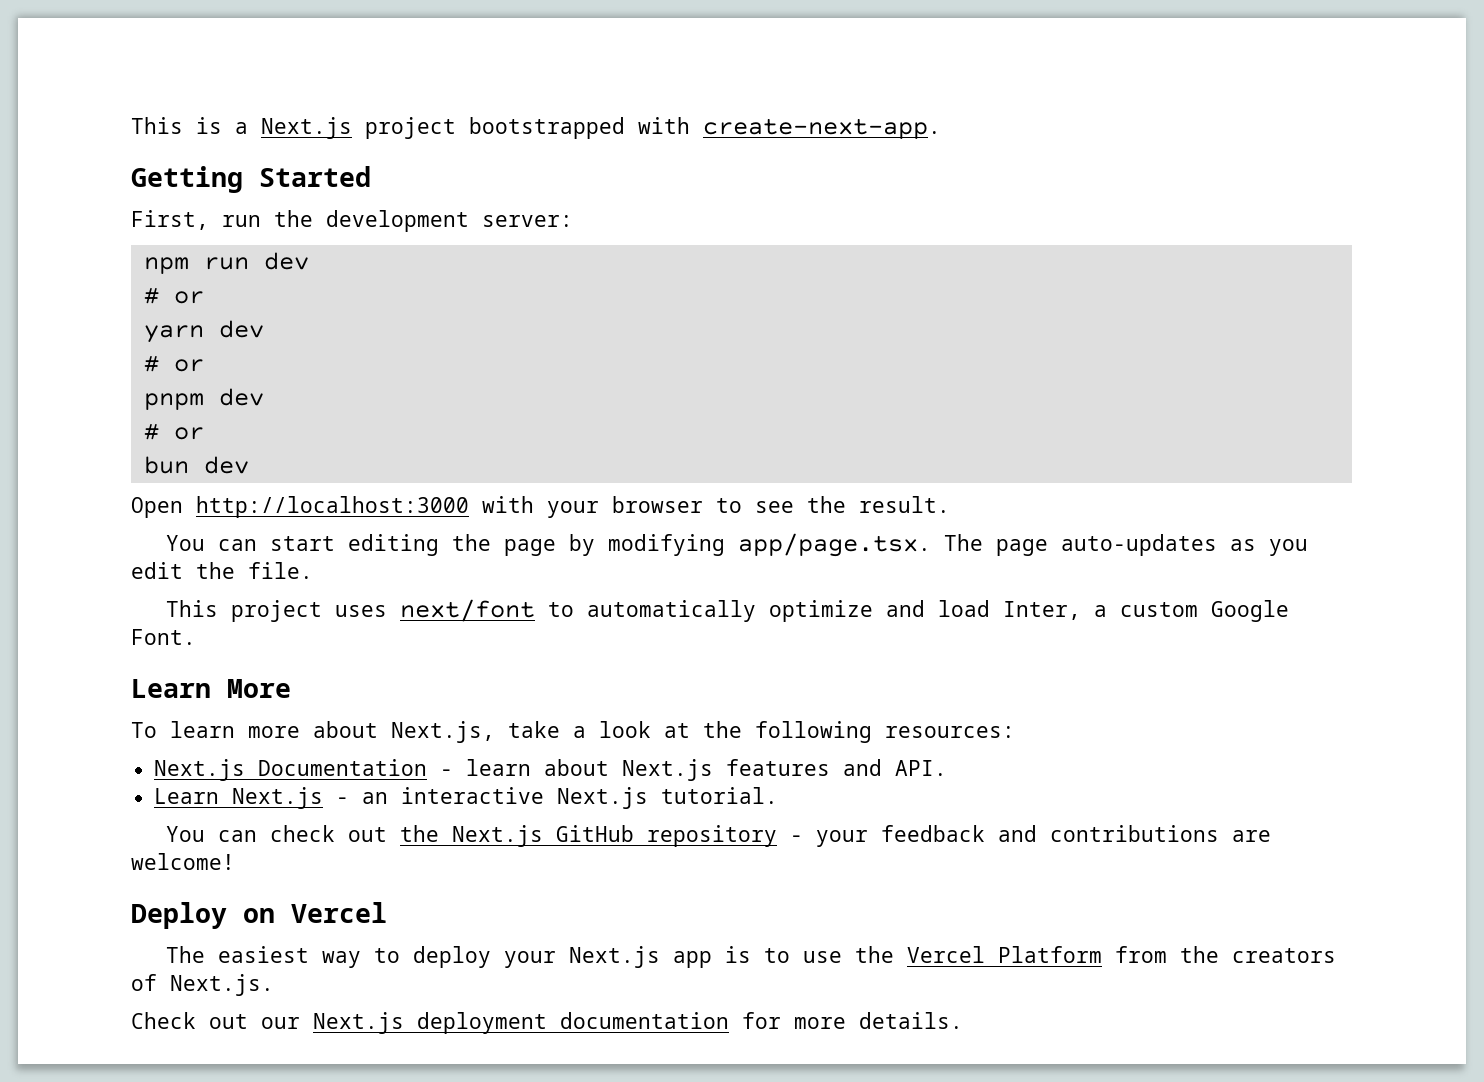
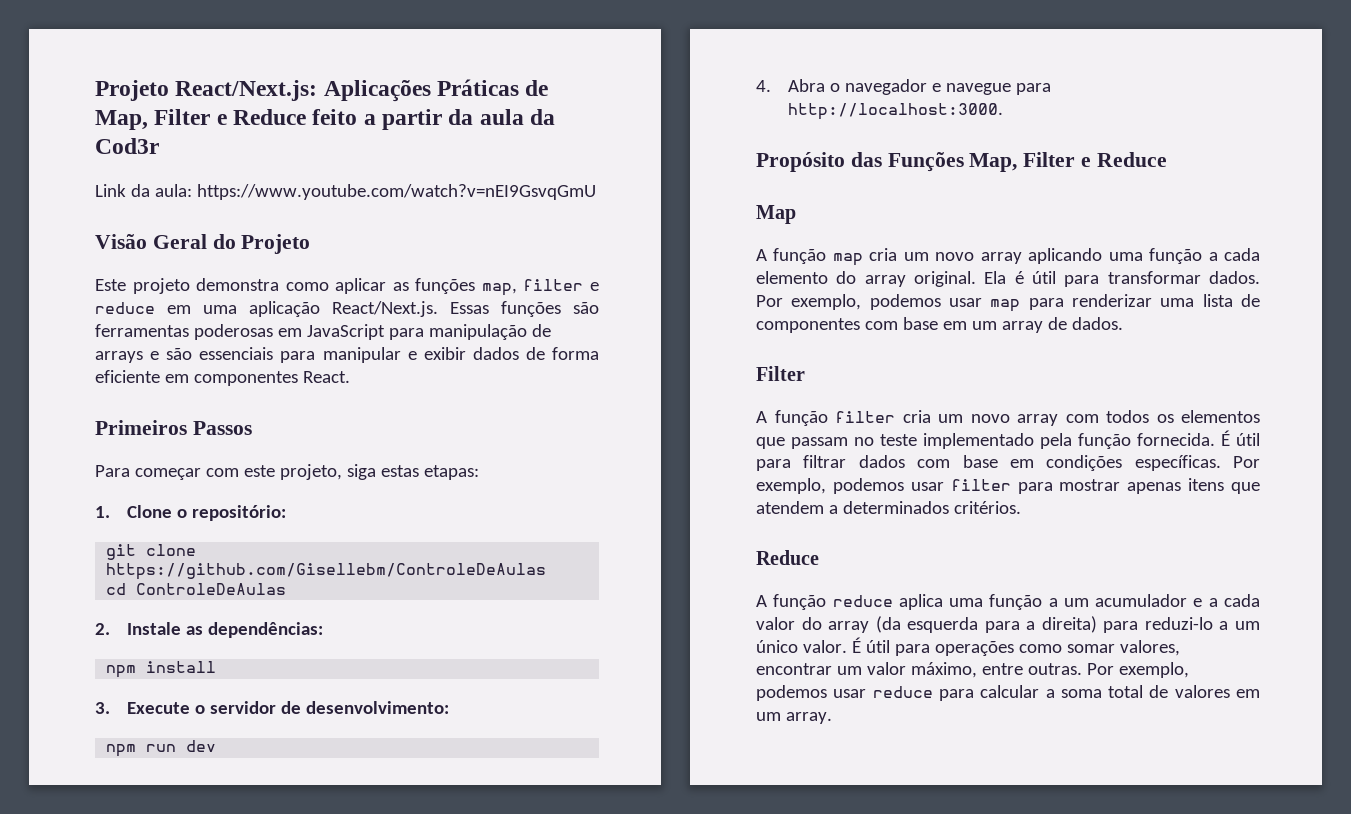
- This is a Next.js project bootstrapped with create-next-app.
- Getting Started
- First, run the development server:
+ Projeto React/Next.js: Aplicações Práticas de Map, Filter e Reduce feito a partir da aula da Cod3r
+ Link da aula: https://www.youtube.com/watch?v=nEI9GsvqGmU
+ Visão Geral do Projeto
+ Este projeto demonstra como aplicar as funções map, filter e reduce em uma aplicação React/Next.js. Essas funções são ferramentas poderosas em JavaScript para manipulação de arrays e são essenciais para manipular e exibir dados de forma eficiente em componentes React.
+ Primeiros Passos
+ Para começar com este projeto, siga estas etapas:
+ 1. Clone o repositório:
+ git clone https://github.com/Gisellebm/ControleDeAulas
+ cd ControleDeAulas
+ 2. Instale as dependências:
+ npm install
+ 3. Execute o servidor de desenvolvimento:
  npm run dev
- # or
- yarn dev
- # or
- pnpm dev
- # or
- bun dev
- Open http://localhost:3000 with your browser to see the result.
- You can start editing the page by modifying app/page.tsx. The page auto-updates as you edit the file.
- This project uses next/font to automatically optimize and load Inter, a custom Google Font.
- Learn More
- To learn more about Next.js, take a look at the following resources:
- Next.js Documentation - learn about Next.js features and API.
- Learn Next.js - an interactive Next.js tutorial.
- You can check out the Next.js GitHub repository - your feedback and contributions are welcome!
- Deploy on Vercel
- The easiest way to deploy your Next.js app is to use the Vercel Platform from the creators of Next.js.
- Check out our Next.js deployment documentation for more details.
+ 4. Abra o navegador e navegue para http://localhost:3000.
+ Propósito das Funções Map, Filter e Reduce
+ Map
+ A função map cria um novo array aplicando uma função a cada elemento do array original. Ela é útil para transformar dados. Por exemplo, podemos usar map para renderizar uma lista de componentes com base em um array de dados.
+ Filter
+ A função filter cria um novo array com todos os elementos que passam no teste implementado pela função fornecida. É útil para filtrar dados com base em condições específicas. Por exemplo, podemos usar filter para mostrar apenas itens que atendem a determinados critérios.
+ Reduce
+ A função reduce aplica uma função a um acumulador e a cada valor do array (da esquerda para a direita) para reduzi-lo a um único valor. É útil para operações como somar valores, encontrar um valor máximo, entre outras. Por exemplo, podemos usar reduce para calcular a soma total de valores em um array.

